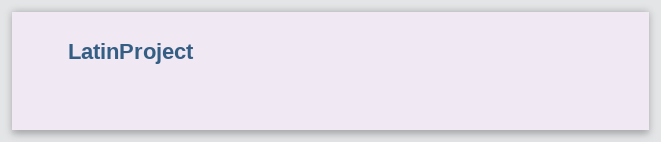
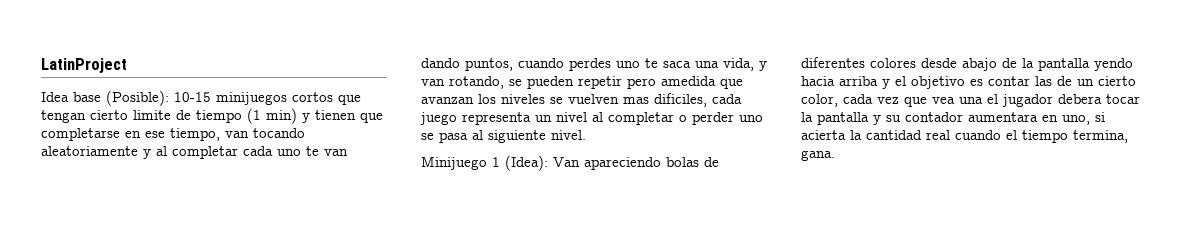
+ Idea base (Posible): 10-15 minijuegos cortos que tengan cierto limite de tiempo (1 min) y tienen que completarse en ese tiempo, van tocando aleatoriamente y al completar cada uno te van dando puntos, cuando perdes uno te saca una vida, y van rotando, se pueden repetir pero amedida que avanzan los niveles se vuelven mas dificiles, cada juego representa un nivel al completar o perder uno se pasa al siguiente nivel.
+ Minijuego 1 (Idea): Van apareciendo bolas de diferentes colores desde abajo de la pantalla yendo hacia arriba y el objetivo es contar las de un cierto color, cada vez que vea una el jugador debera tocar la pantalla y su contador aumentara en uno, si acierta la cantidad real cuando el tiempo termina, gana.

